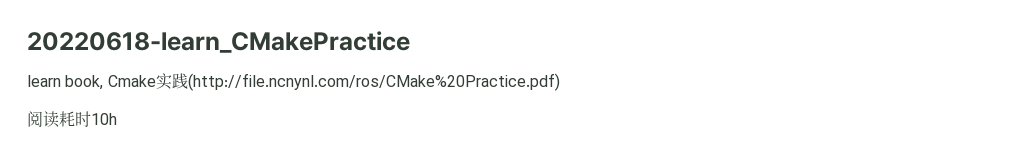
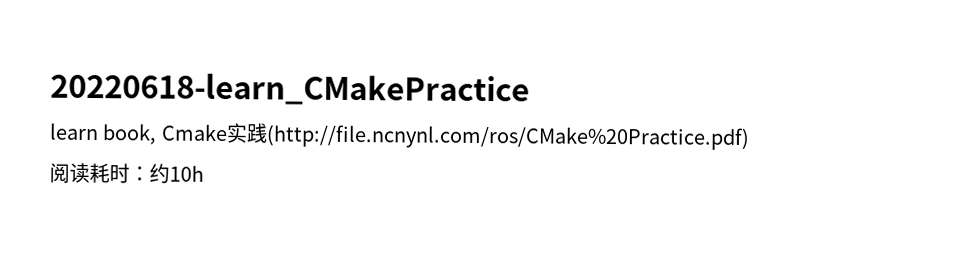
- 阅读耗时10h
+ 阅读耗时：约10h

